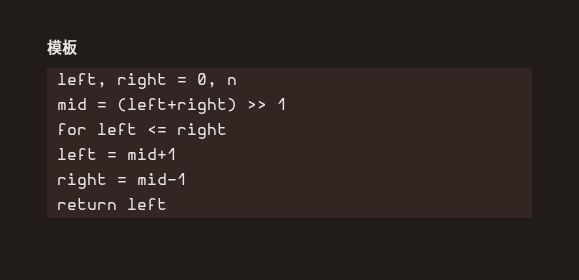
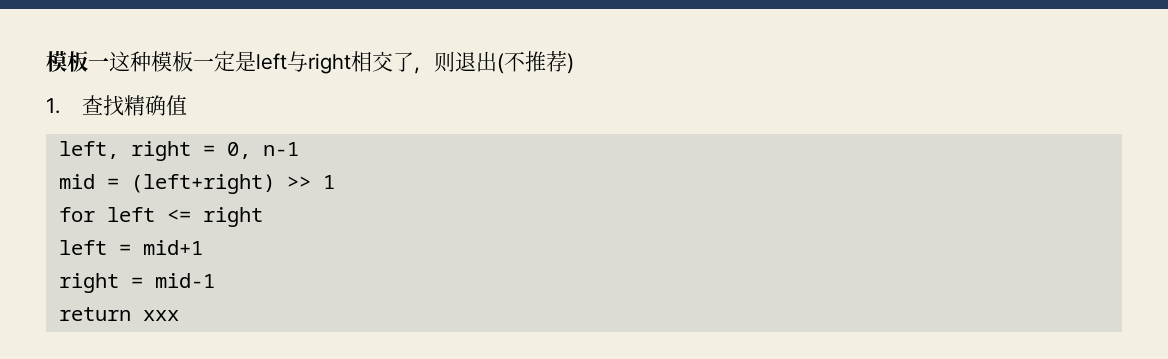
- 模板
+ 模板一这种模板一定是left与right相交了，则退出(不推荐)
+ 1.查找精确值
- left, right = 0, n
+ left, right = 0, n-1
- return left
+ return xxx

